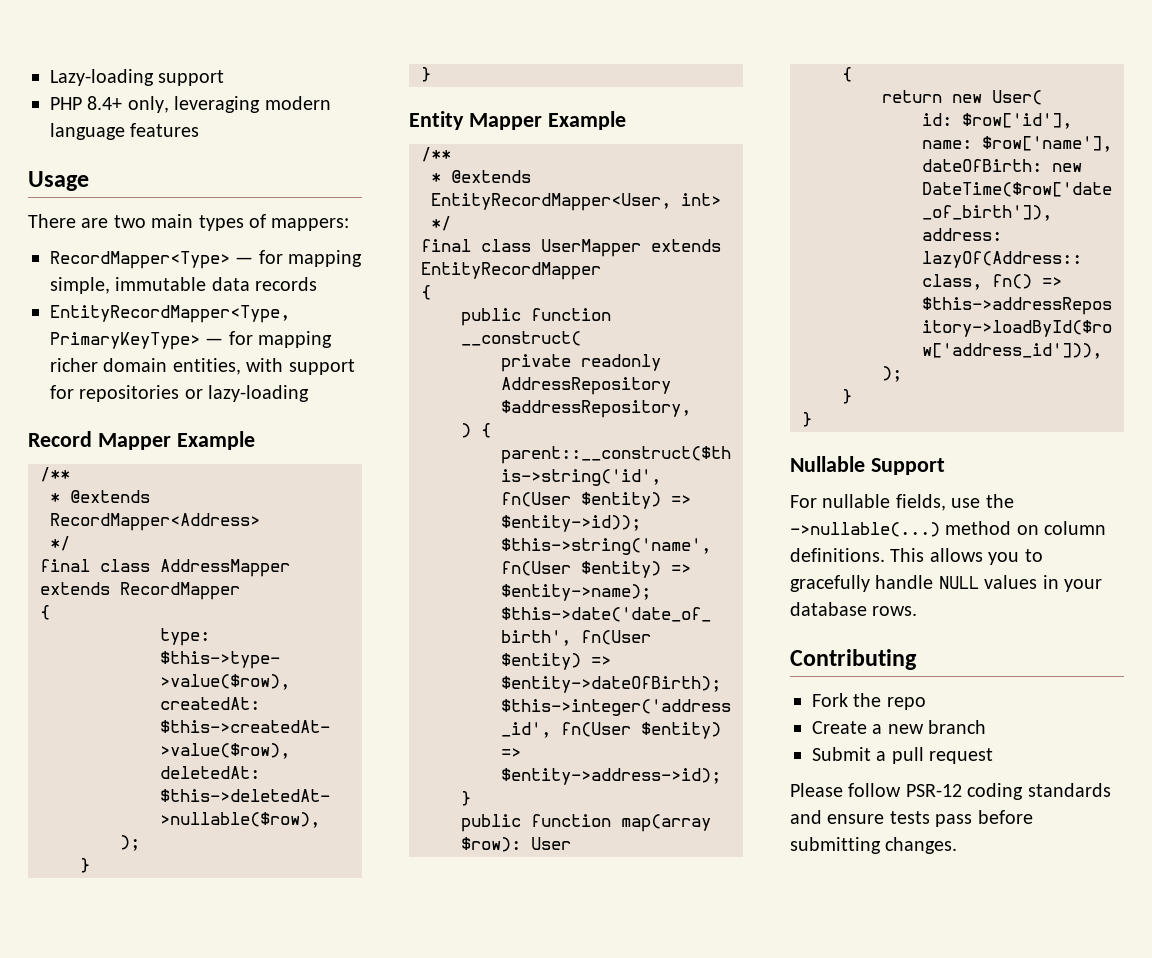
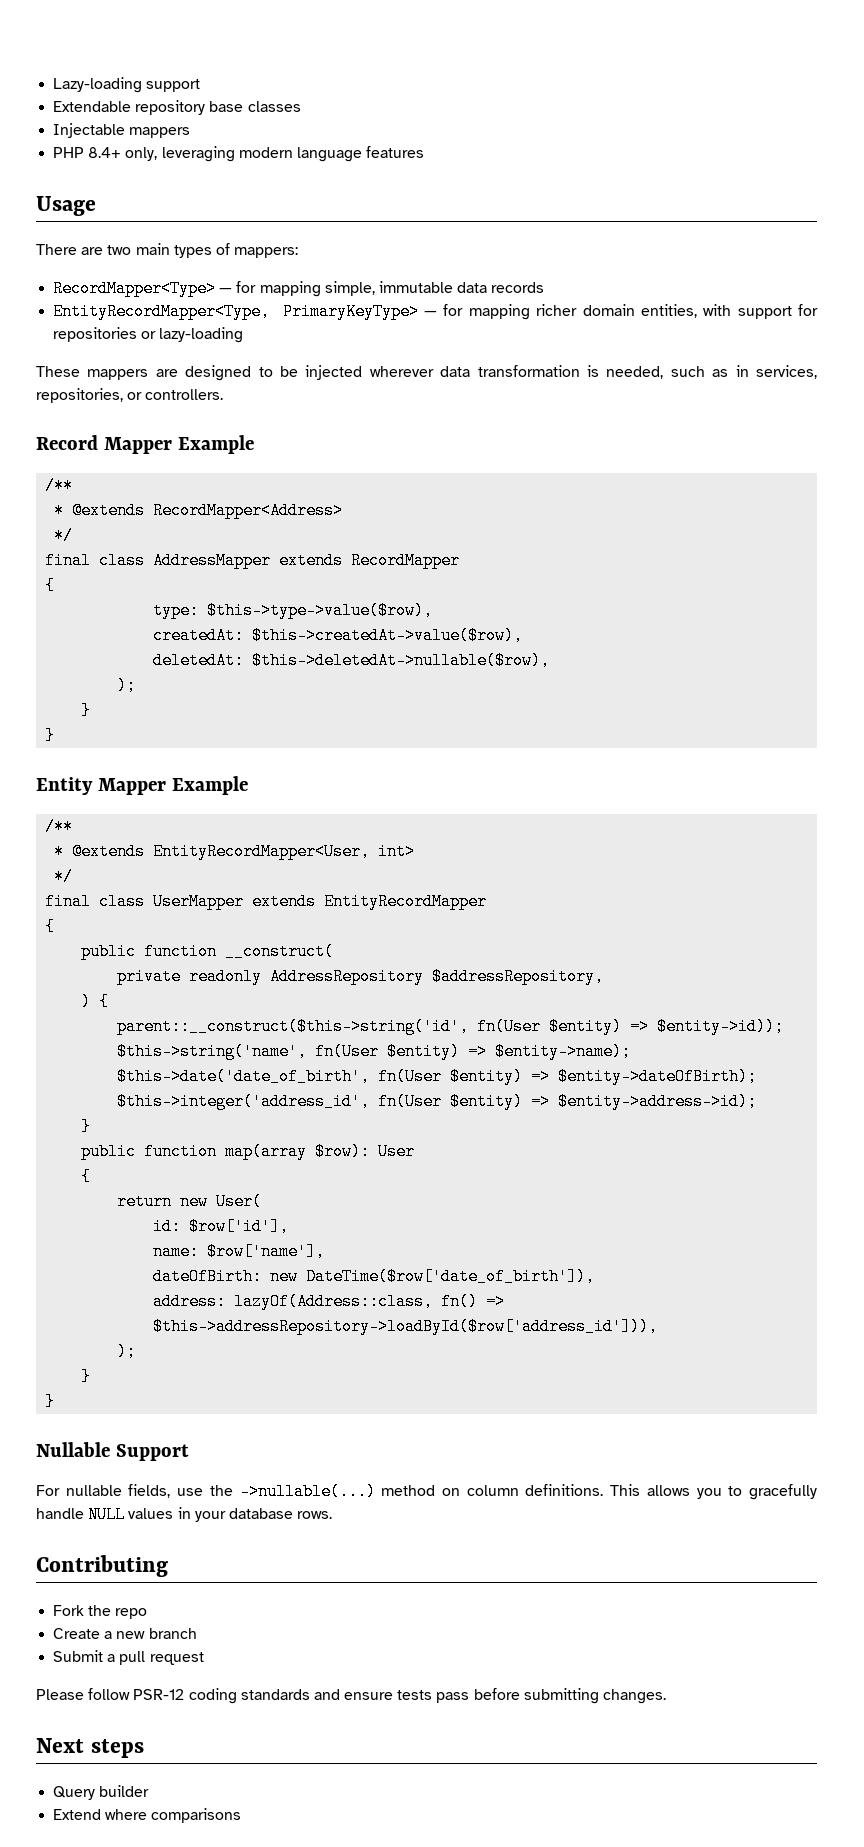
+ Extendable repository base classes
+ Injectable mappers
+ These mappers are designed to be injected wherever data transformation is needed, such as in services, repositories, or controllers.
+ Next steps
+ Query builder
+ Extend where comparisons

